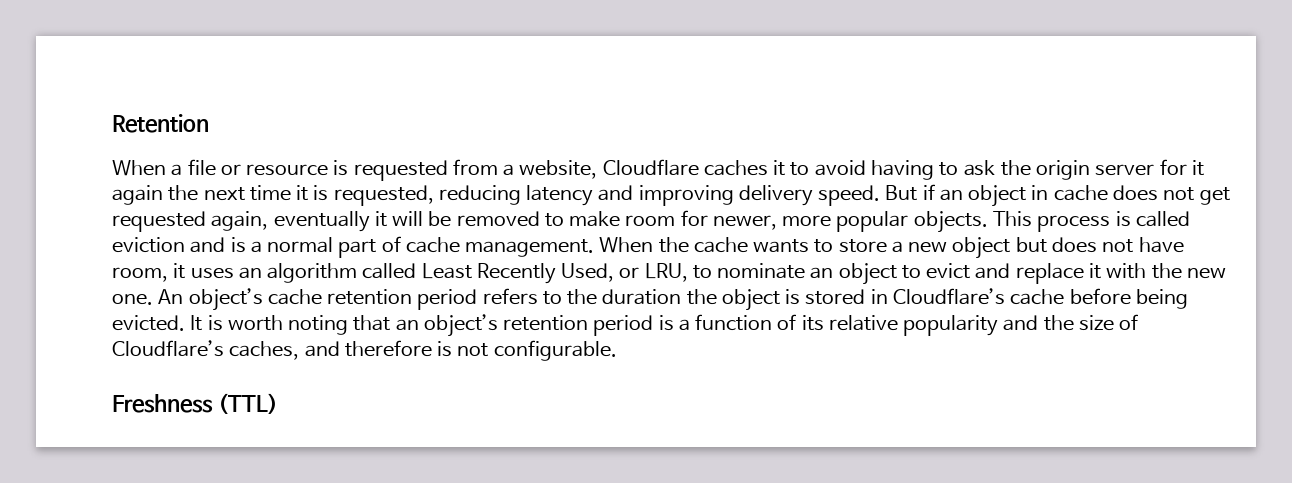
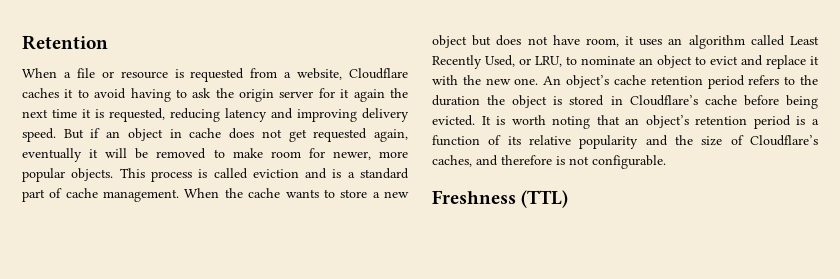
- This process is called eviction and is a normal part of cache management.
+ This process is called eviction and is a standard part of cache management.

